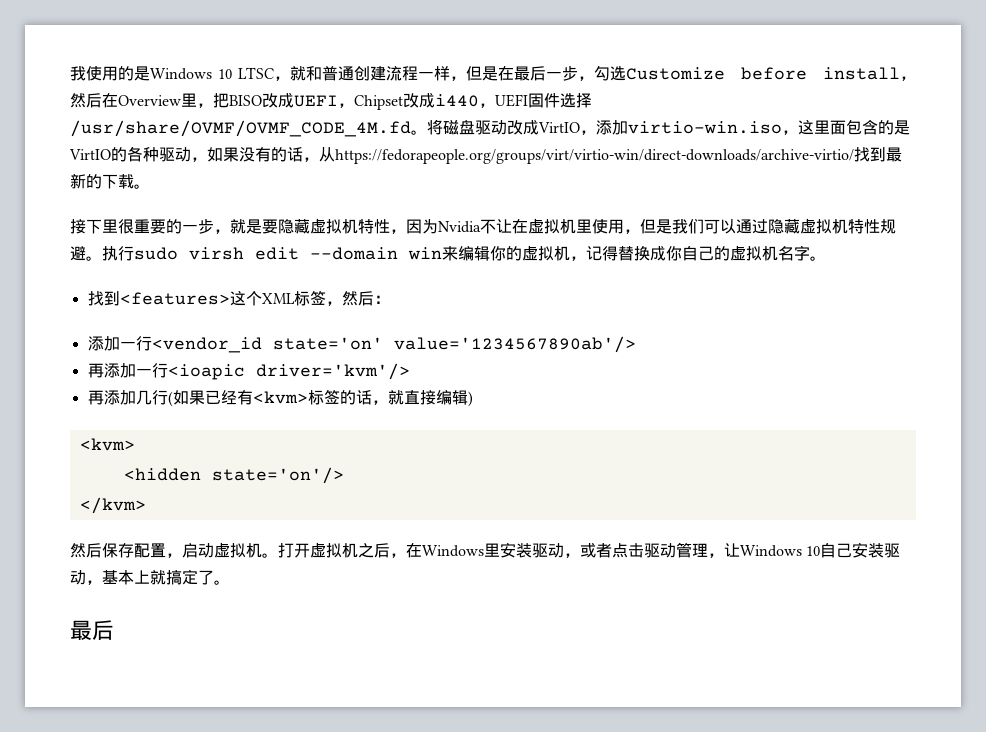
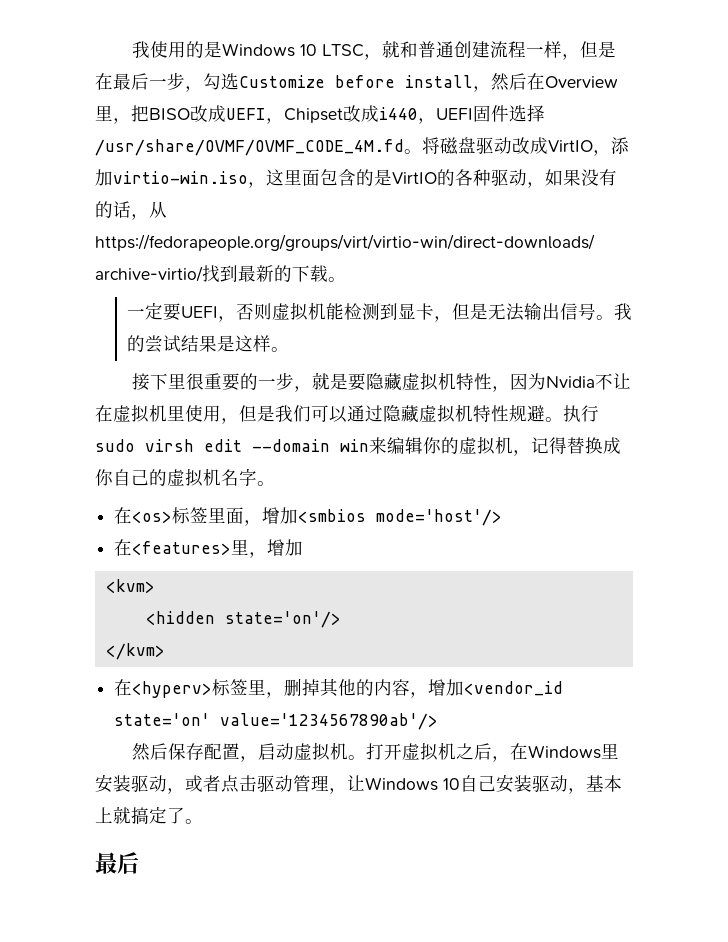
+ 一定要UEFI，否则虚拟机能检测到显卡，但是无法输出信号。我的尝试结果是这样。
- 找到<features>这个XML标签，然后：
- 添加一行<vendor_id state='on' value='1234567890ab'/>
- 再添加一行<ioapic driver='kvm'/>
- 再添加几行(如果已经有<kvm>标签的话，就直接编辑)
+ 在<os>标签里面，增加<smbios mode='host'/>
+ 在<features>里，增加
  <kvm>
  <hidden state='on'/>
  </kvm>
+ 在<hyperv>标签里，删掉其他的内容，增加<vendor_id state='on' value='1234567890ab'/>

